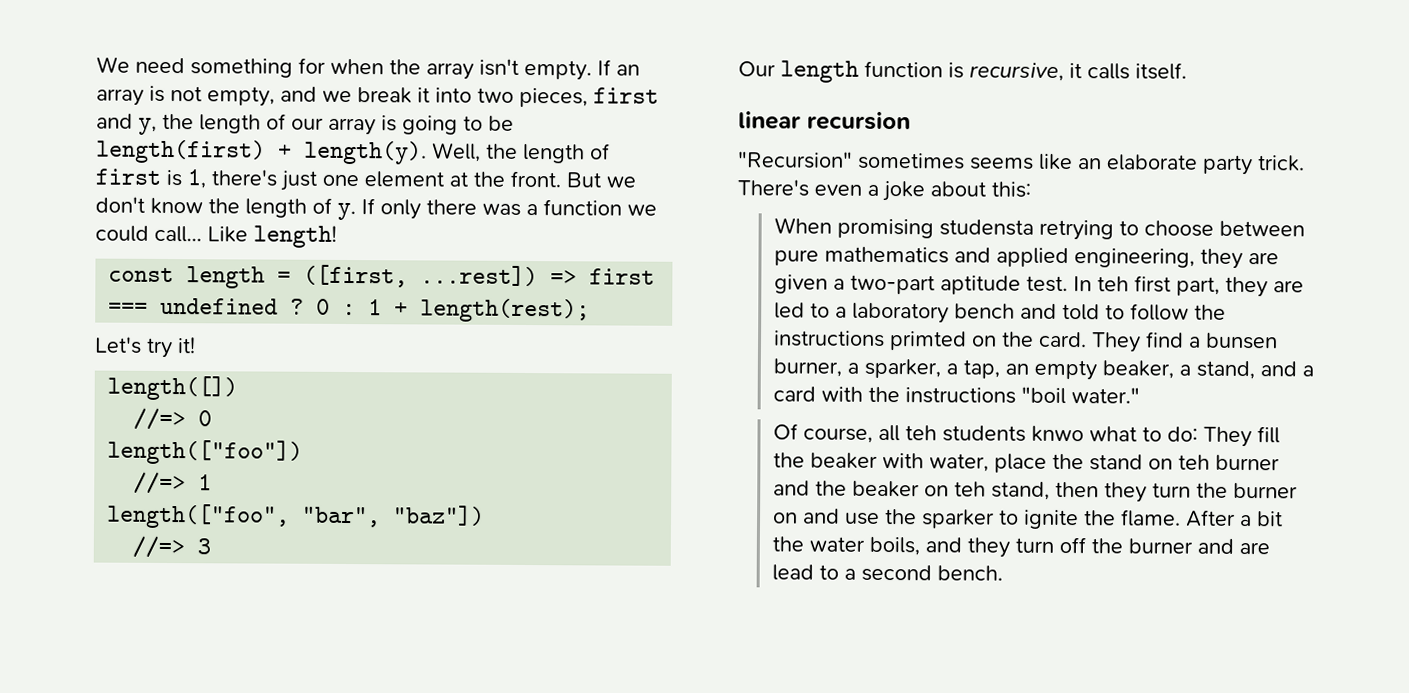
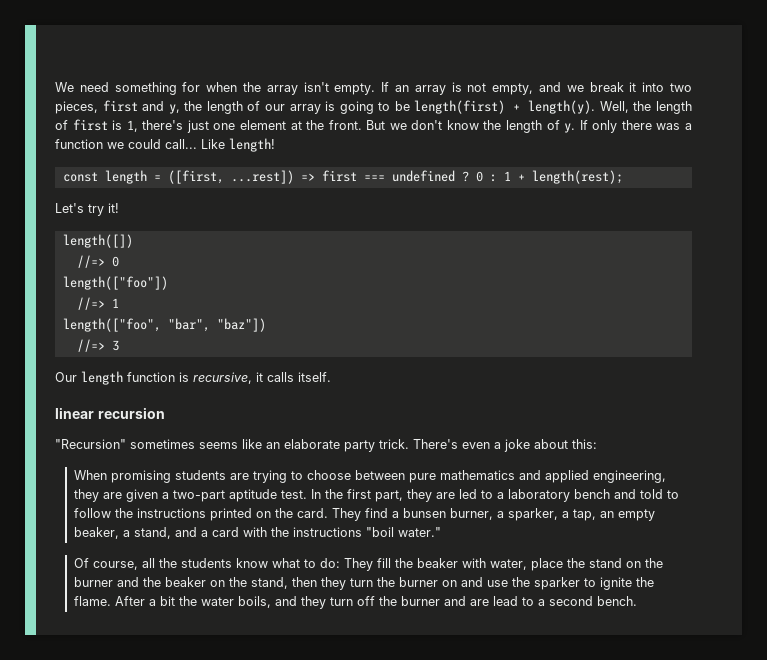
- When promising studensta retrying to choose between pure mathematics and applied engineering, they are given a two-part aptitude test.
+ When promising students are trying to choose between pure mathematics and applied engineering, they are given a two-part aptitude test.
- In teh first part, they are led to a laboratory bench and told to follow the instructions primted on the card.
+ In the first part, they are led to a laboratory bench and told to follow the instructions printed on the card.
- Of course, all teh students knwo what to do: They fill the beaker with water, place the stand on teh burner and the beaker on teh stand, then they turn the burner on and use the sparker to ignite the flame.
+ Of course, all the students know what to do: They fill the beaker with water, place the stand on the burner and the beaker on the stand, then they turn the burner on and use the sparker to ignite the flame.

